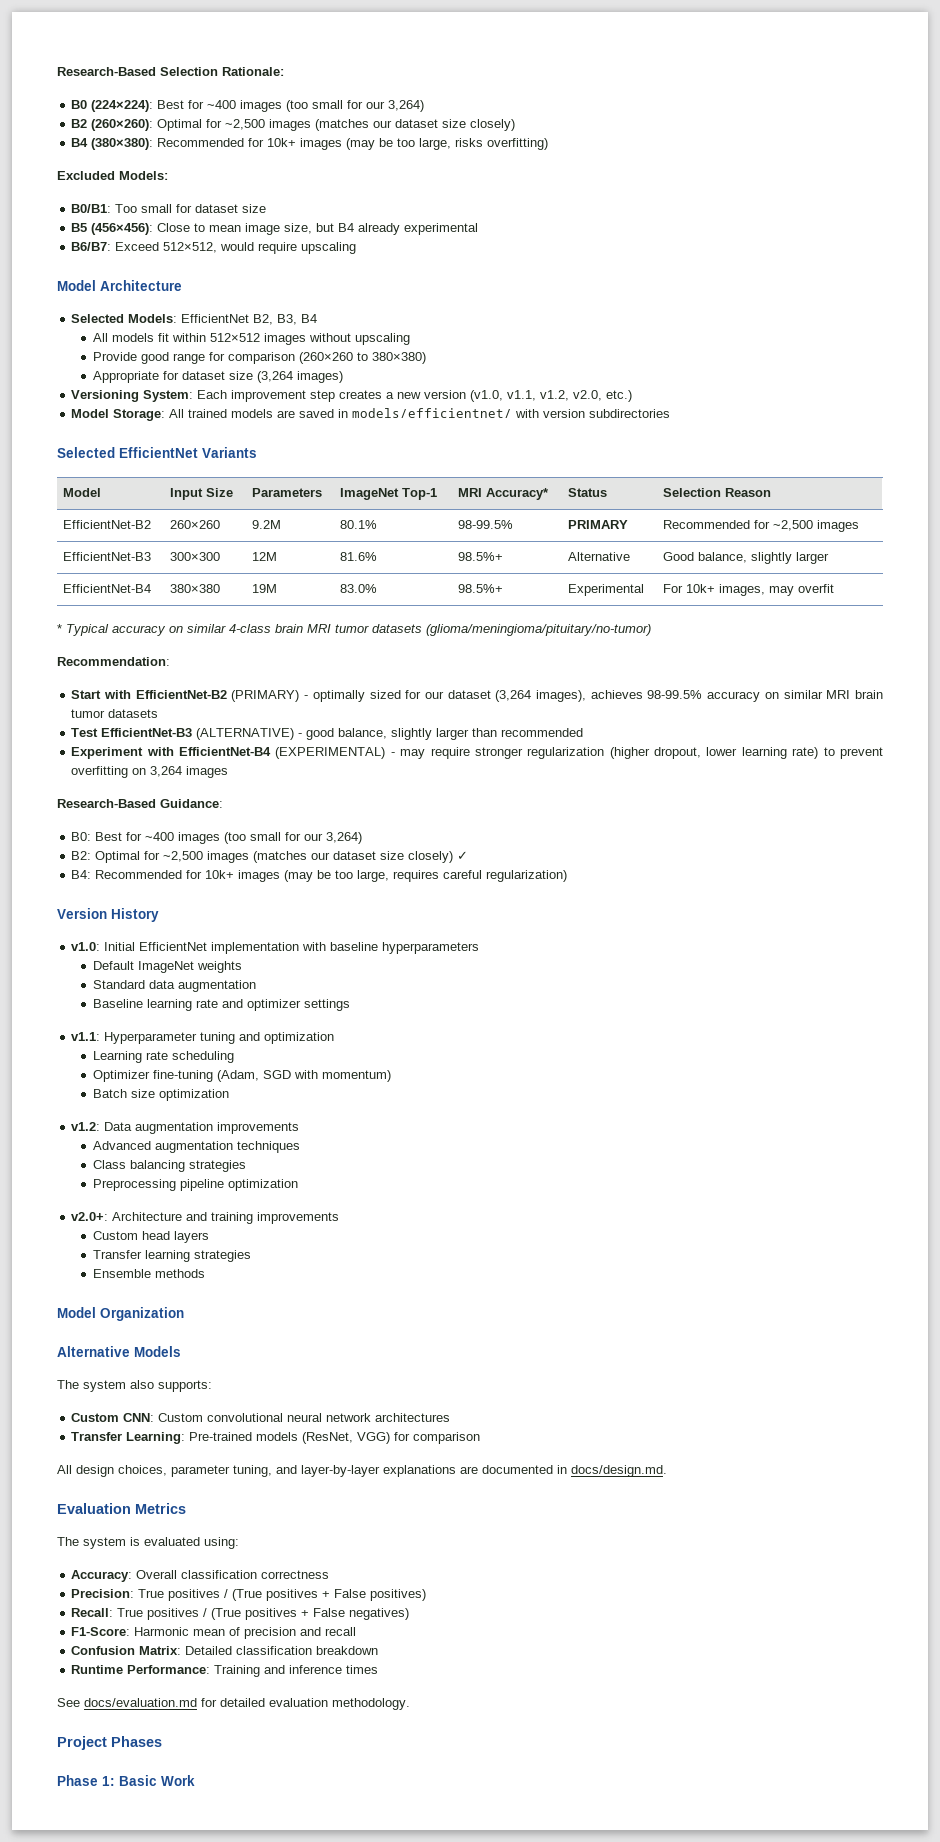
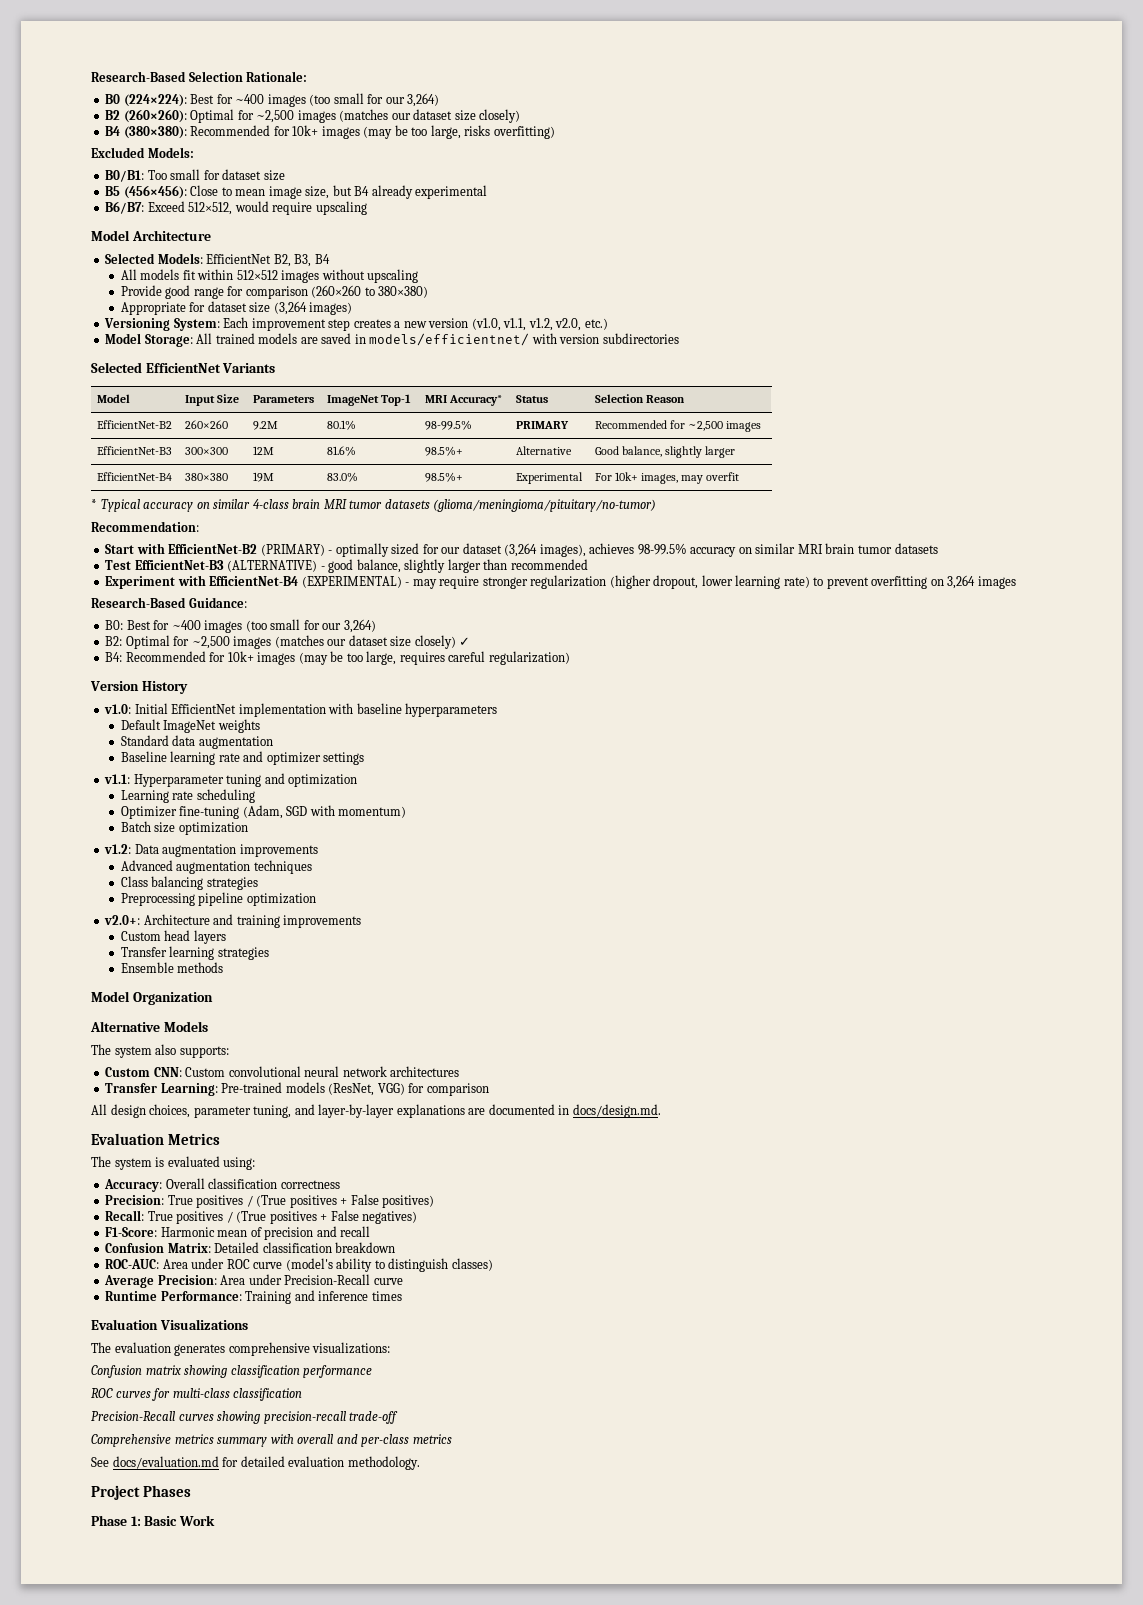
+ ROC-AUC: Area under ROC curve (model's ability to distinguish classes)
+ Average Precision: Area under Precision-Recall curve
+ Evaluation Visualizations
+ The evaluation generates comprehensive visualizations:
+ Confusion matrix showing classification performance
+ ROC curves for multi-class classification
+ Precision-Recall curves showing precision-recall trade-off
+ Comprehensive metrics summary with overall and per-class metrics

